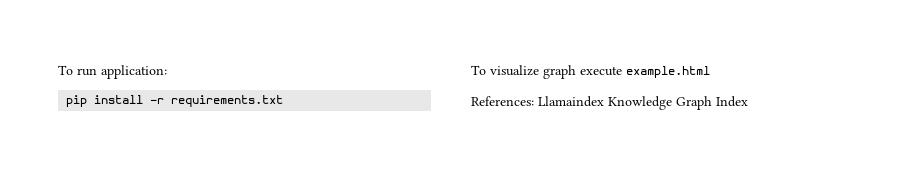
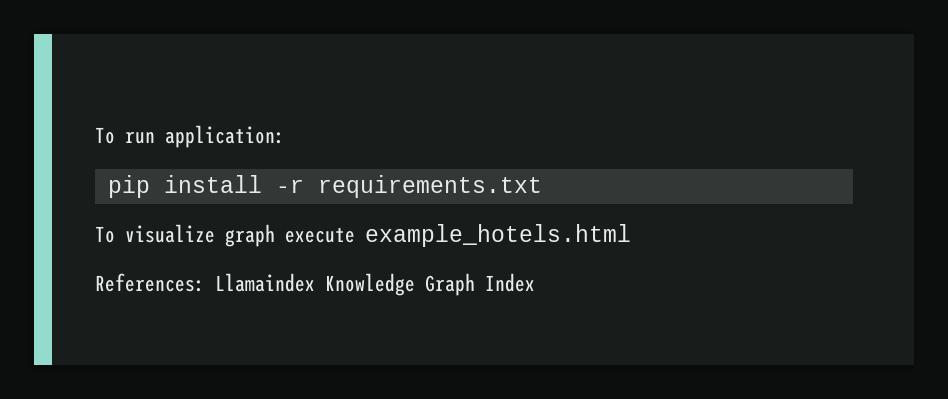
- To visualize graph execute example.html
+ To visualize graph execute example_hotels.html

